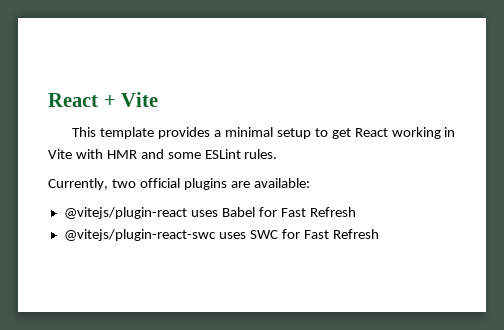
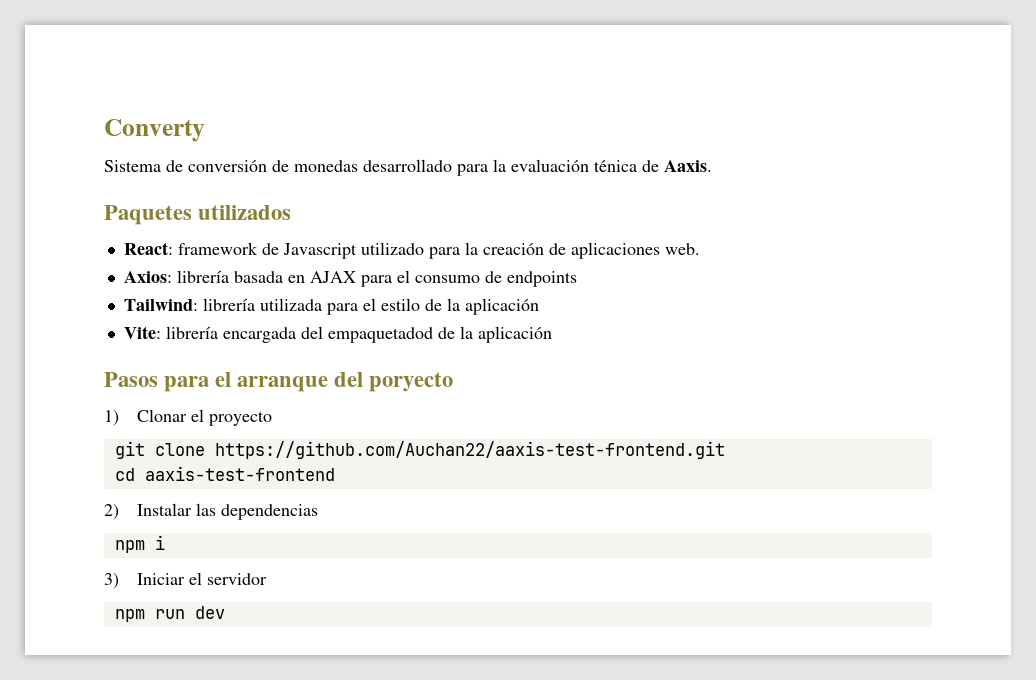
- React + Vite
- This template provides a minimal setup to get React working in Vite with HMR and some ESLint rules.
- Currently, two official plugins are available:
- @vitejs/plugin-react uses Babel for Fast Refresh
- @vitejs/plugin-react-swc uses SWC for Fast Refresh
+ Converty
+ Sistema de conversión de monedas desarrollado para la evaluación ténica de Aaxis.
+ Paquetes utilizados
+ React: framework de Javascript utilizado para la creación de aplicaciones web.
+ Axios: librería basada en AJAX para el consumo de endpoints
+ Tailwind: librería utilizada para el estilo de la aplicación
+ Vite: librería encargada del empaquetadod de la aplicación
+ Pasos para el arranque del poryecto
+ 1) Clonar el proyecto
+ git clone https://github.com/Auchan22/aaxis-test-frontend.git
+ cd aaxis-test-frontend
+ 2) Instalar las dependencias
+ npm i
+ 3) Iniciar el servidor
+ npm run dev

